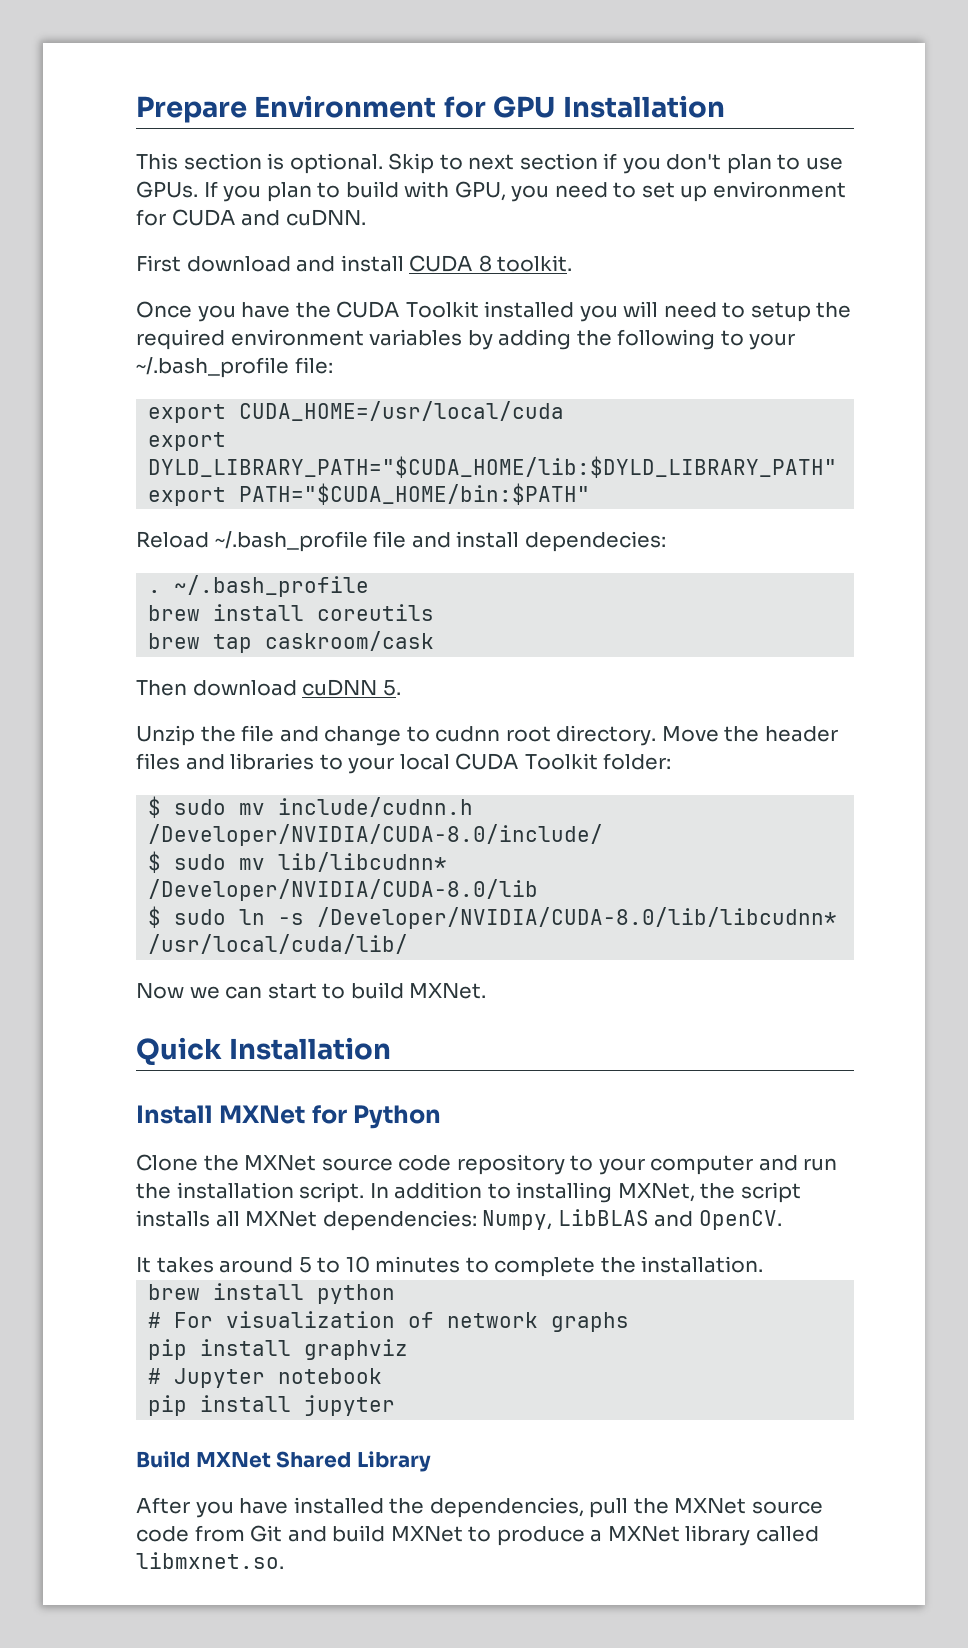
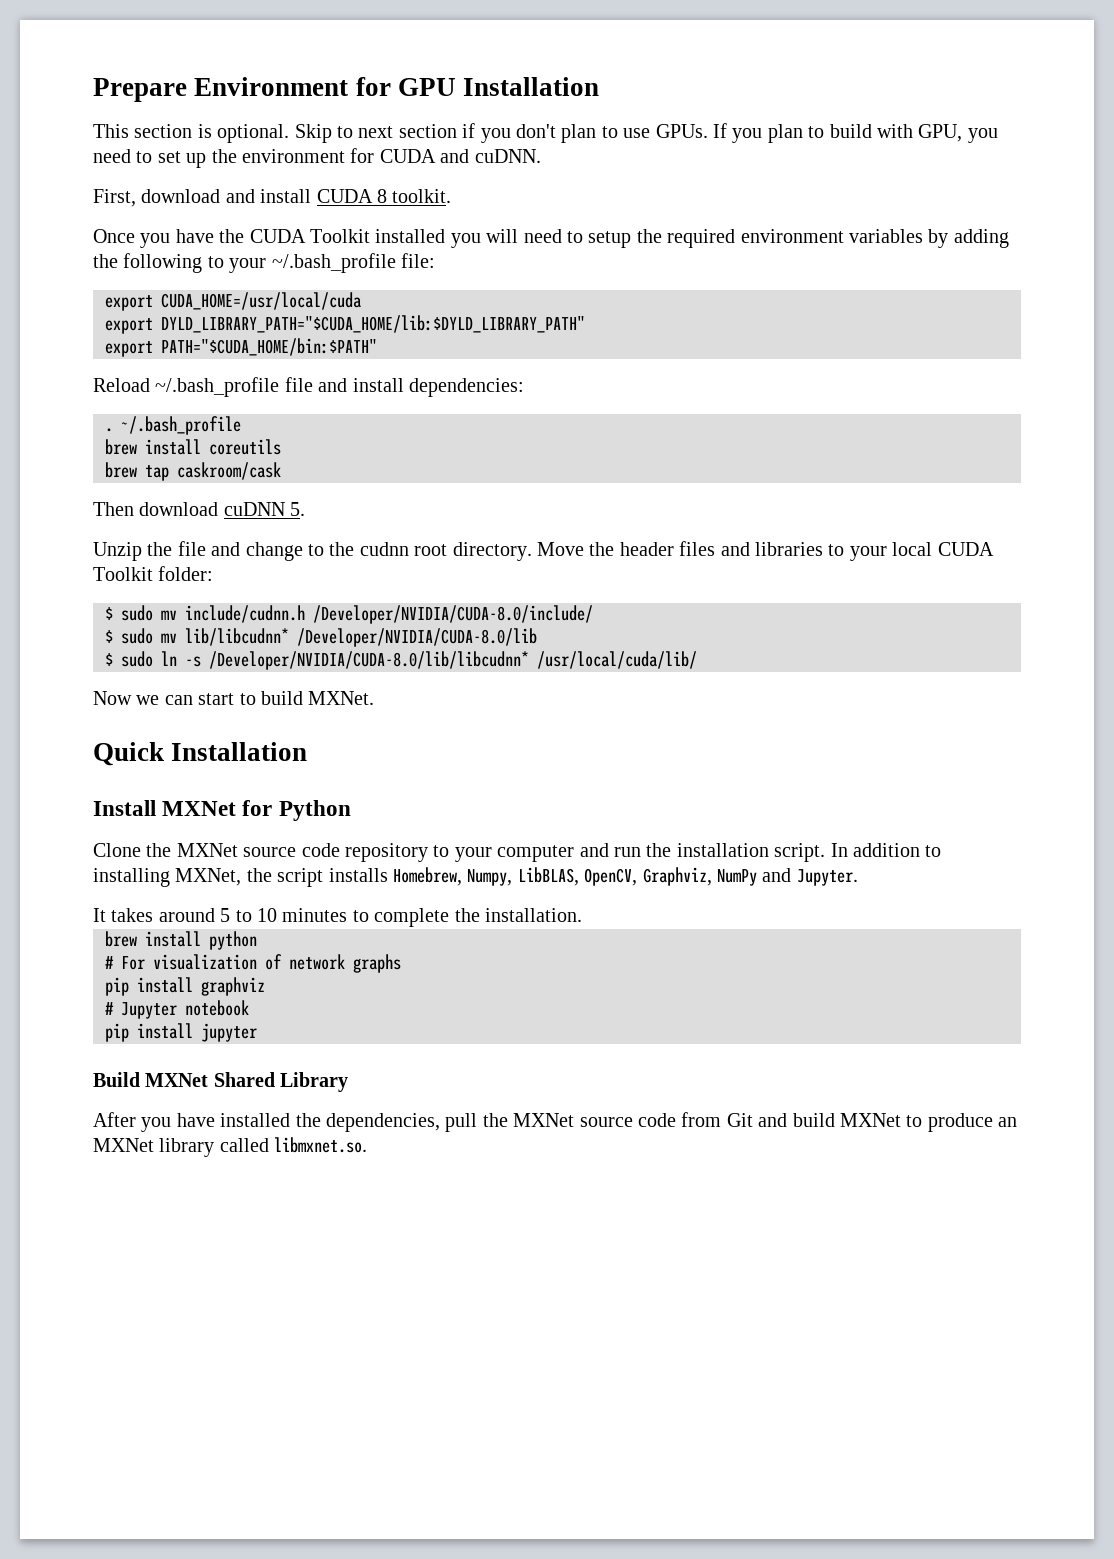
- If you plan to build with GPU, you need to set up environment for CUDA and cuDNN.
+ If you plan to build with GPU, you need to set up the environment for CUDA and cuDNN.
- First download and install CUDA 8 toolkit.
+ First, download and install CUDA 8 toolkit.
- Reload ~/.bash_profile file and install dependecies:
+ Reload ~/.bash_profile file and install dependencies:
- Unzip the file and change to cudnn root directory.
+ Unzip the file and change to the cudnn root directory.
- In addition to installing MXNet, the script installs all MXNet dependencies: Numpy, LibBLAS and OpenCV.
+ In addition to installing MXNet, the script installs Homebrew, Numpy, LibBLAS, OpenCV, Graphviz, NumPy and Jupyter.
- After you have installed the dependencies, pull the MXNet source code from Git and build MXNet to produce a MXNet library called libmxnet.so.
+ After you have installed the dependencies, pull the MXNet source code from Git and build MXNet to produce an MXNet library called libmxnet.so.

